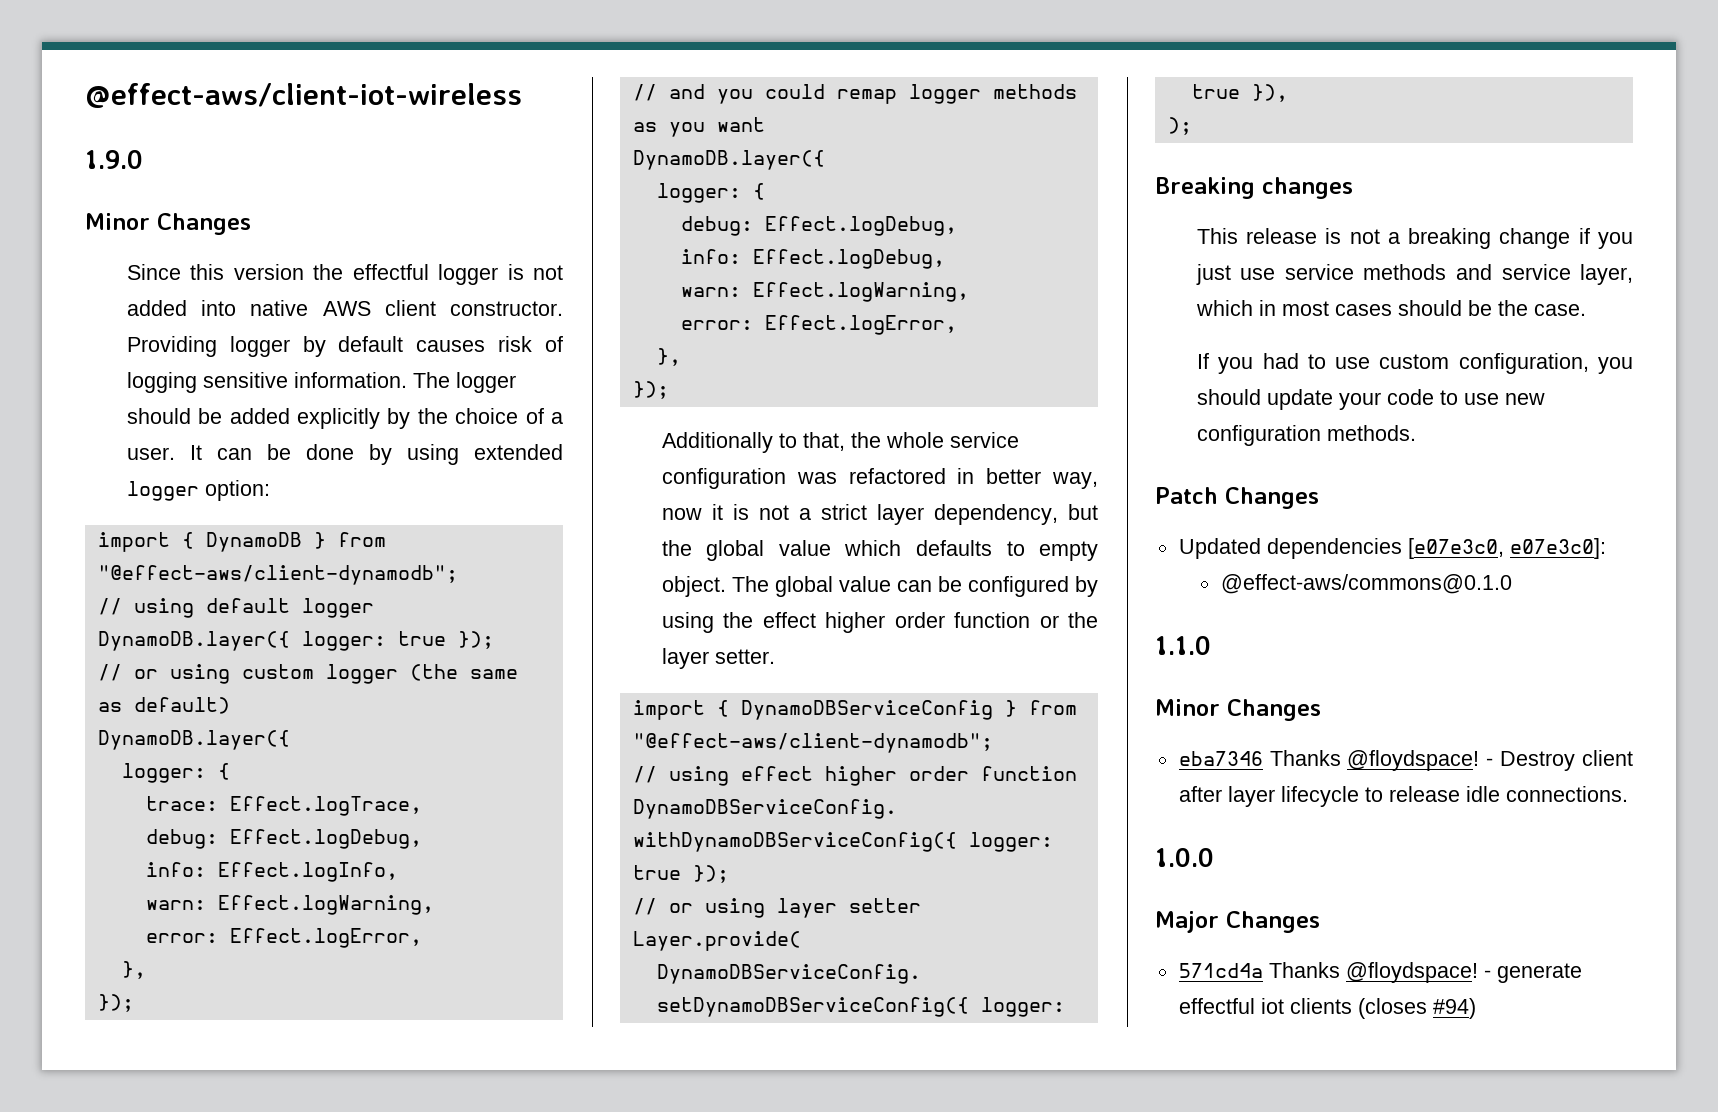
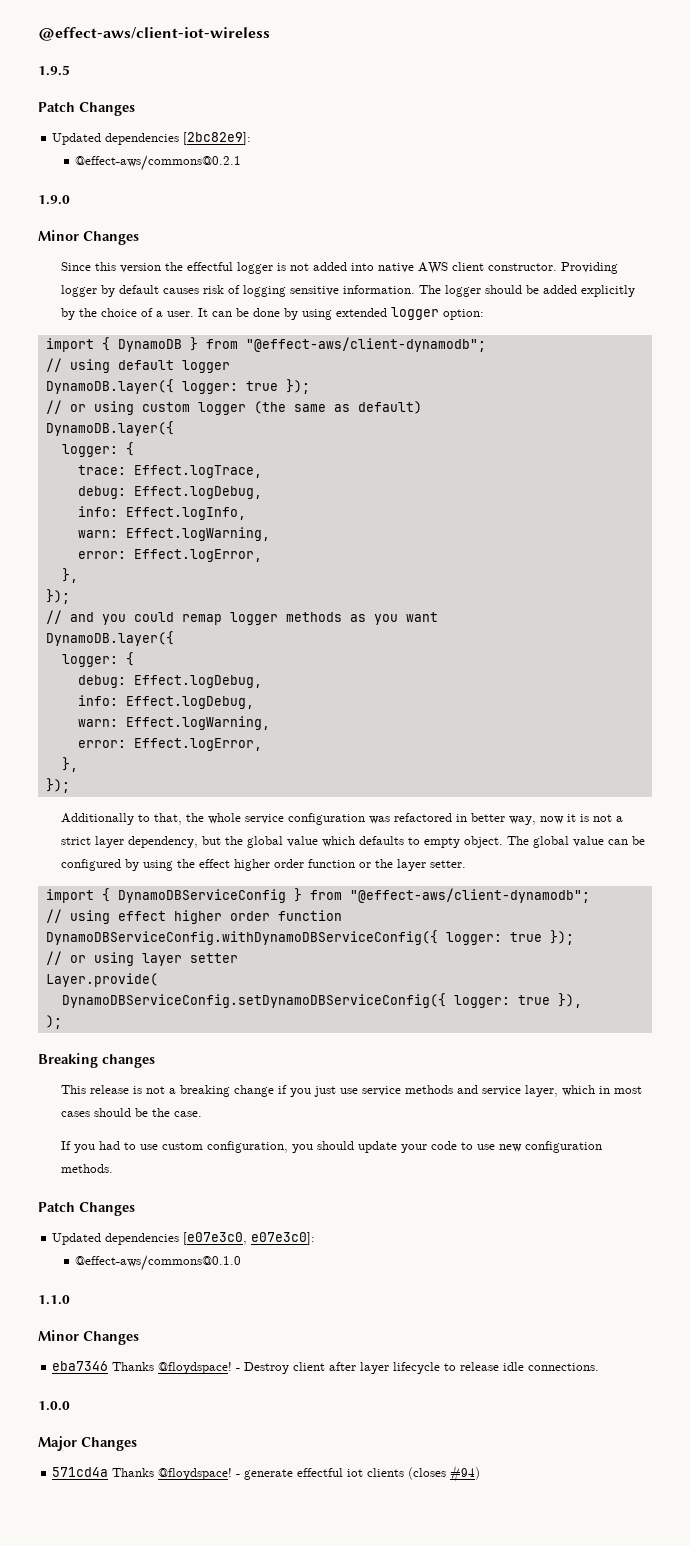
+ 1.9.5
+ Patch Changes
+ Updated dependencies [2bc82e9]:
+ @effect-aws/commons@0.2.1

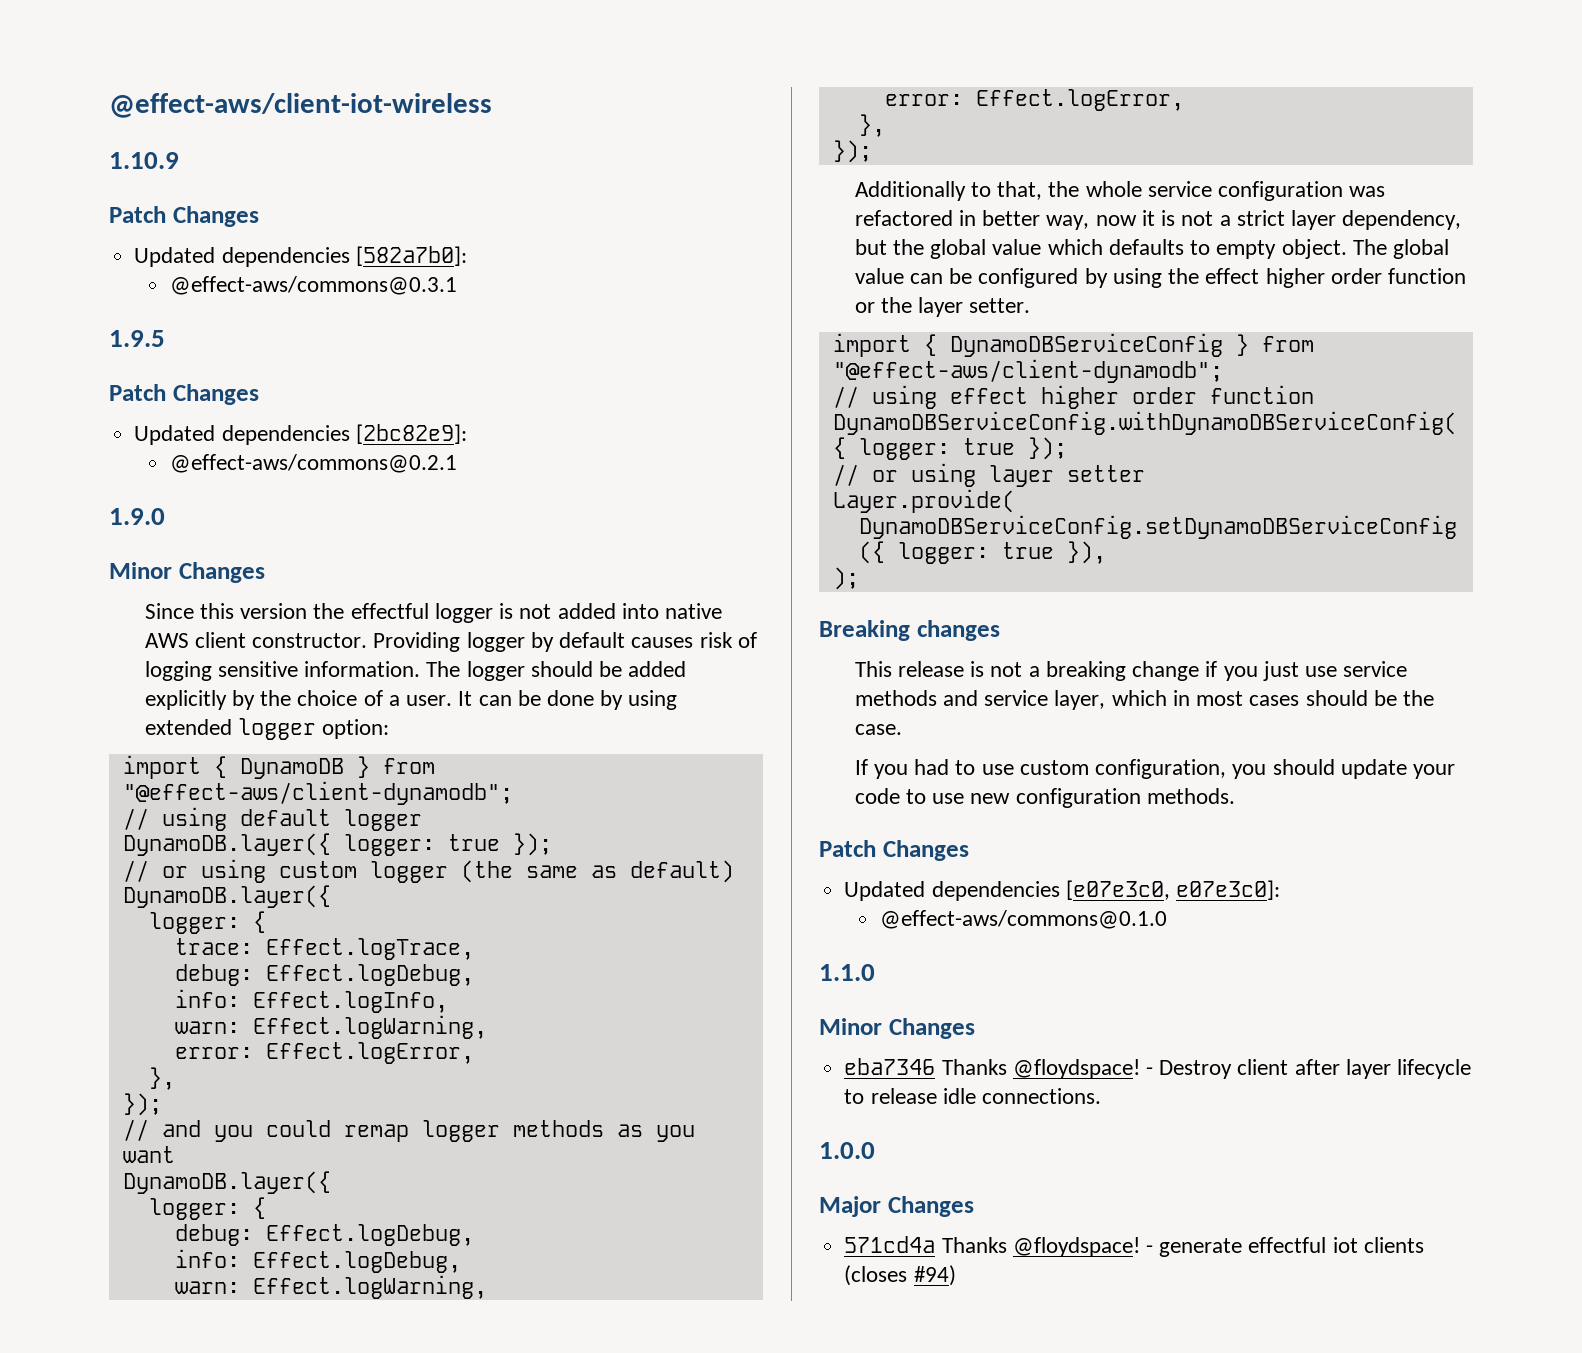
+ 1.10.9
+ Patch Changes
+ Updated dependencies [582a7b0]:
+ @effect-aws/commons@0.3.1

